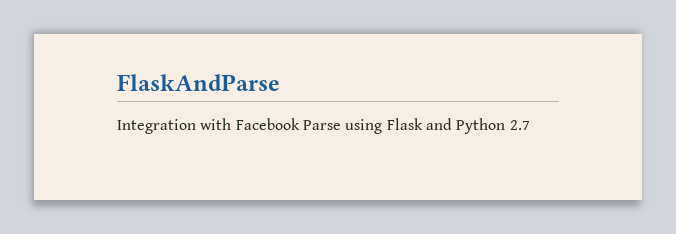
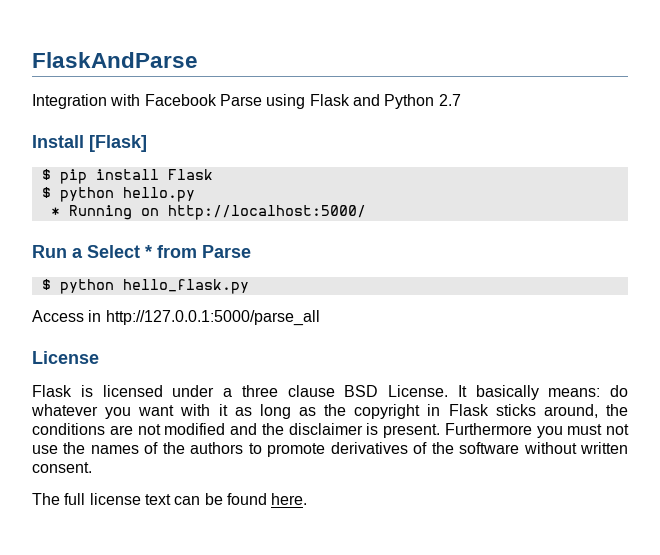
+ Install [Flask]
+ $ pip install Flask
+ $ python hello.py
+ * Running on http://localhost:5000/
+ Run a Select * from Parse
+ $ python hello_flask.py
+ Access in http://127.0.0.1:5000/parse_all
+ License
+ Flask is licensed under a three clause BSD License. It basically means: do whatever you want with it as long as the copyright in Flask sticks around, the conditions are not modified and the disclaimer is present. Furthermore you must not use the names of the authors to promote derivatives of the software without written consent.
+ The full license text can be found here.

